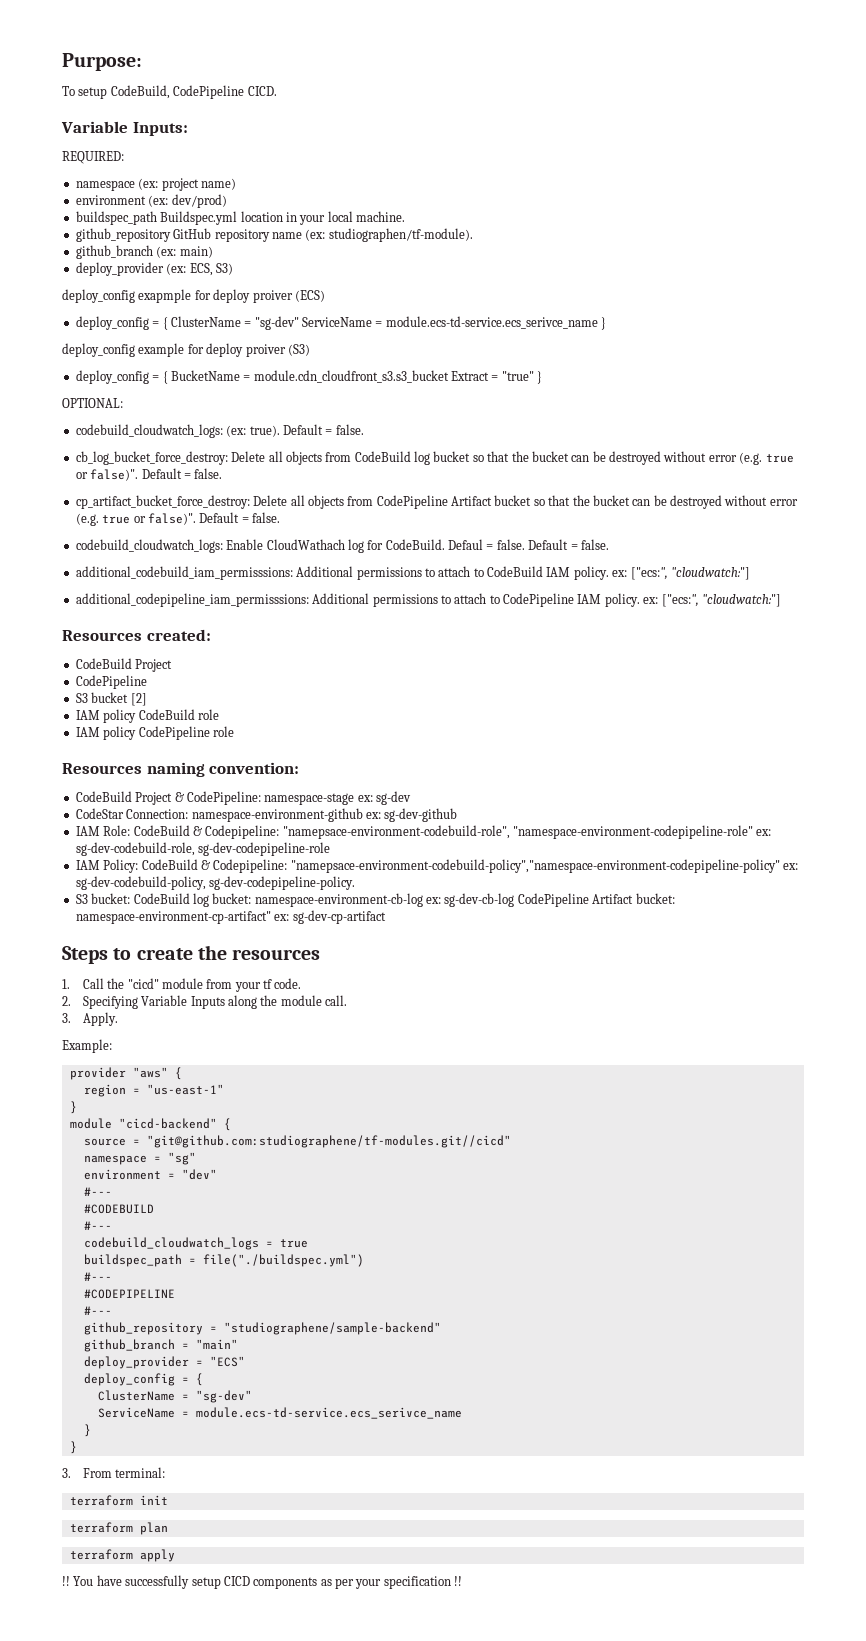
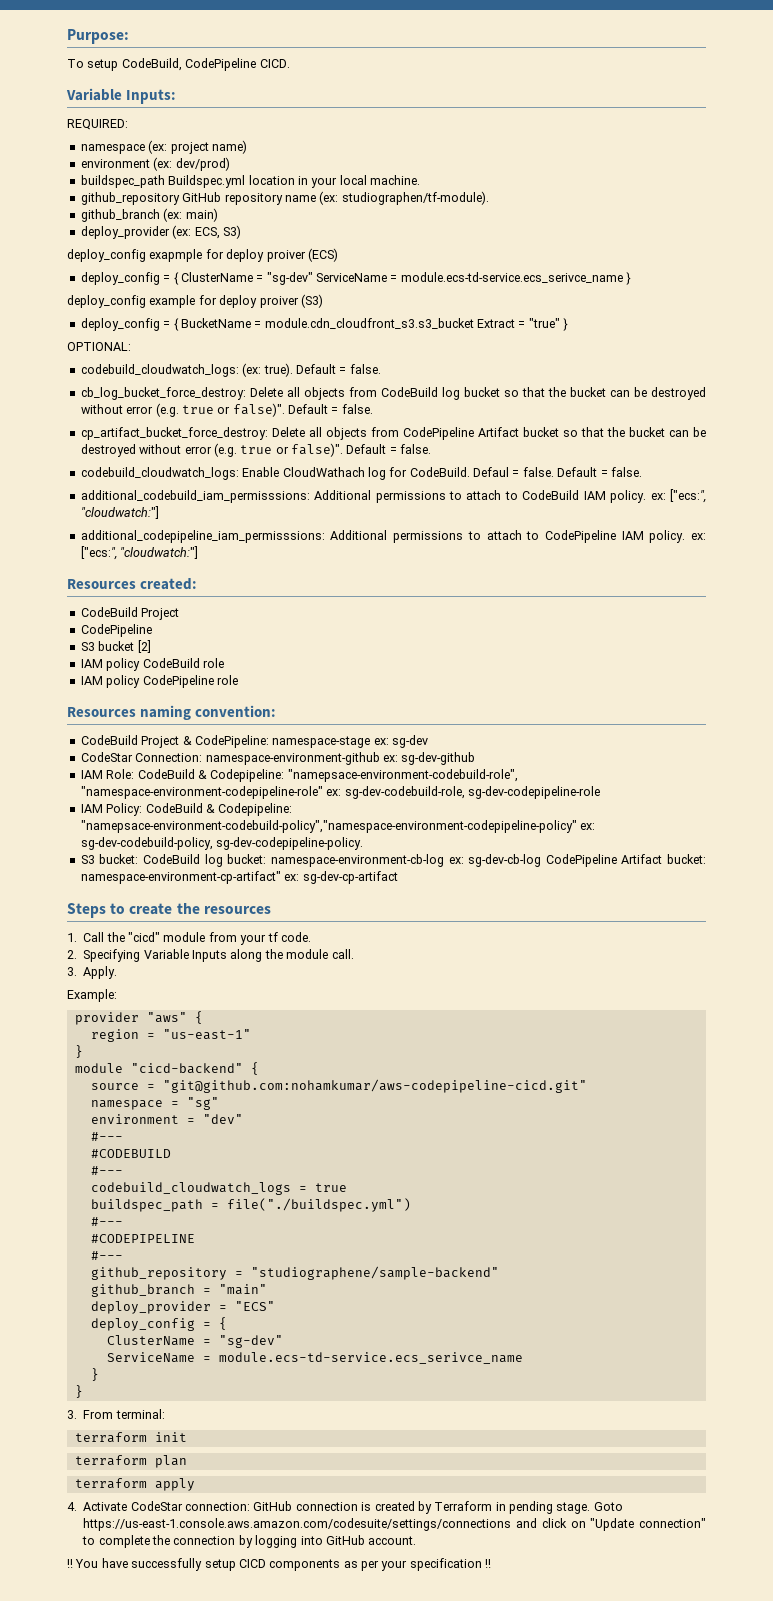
- source = "git@github.com:studiographene/tf-modules.git//cicd"
+ source = "git@github.com:nohamkumar/aws-codepipeline-cicd.git"
+ 4. Activate CodeStar connection: GitHub connection is created by Terraform in pending stage. Goto https://us-east-1.console.aws.amazon.com/codesuite/settings/connections and click on "Update connection" to complete the connection by logging into GitHub account.

